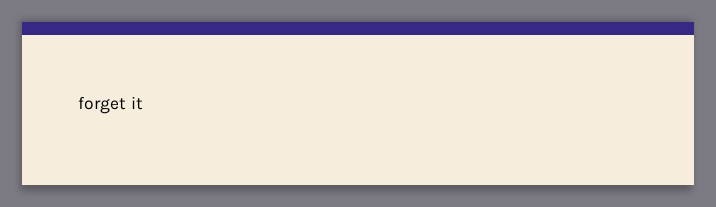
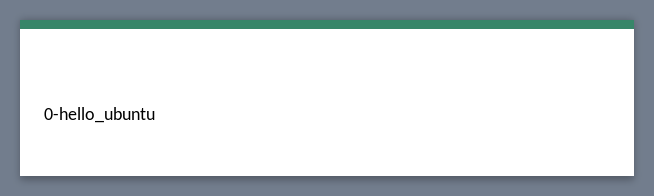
- forget it
+ 0-hello_ubuntu

